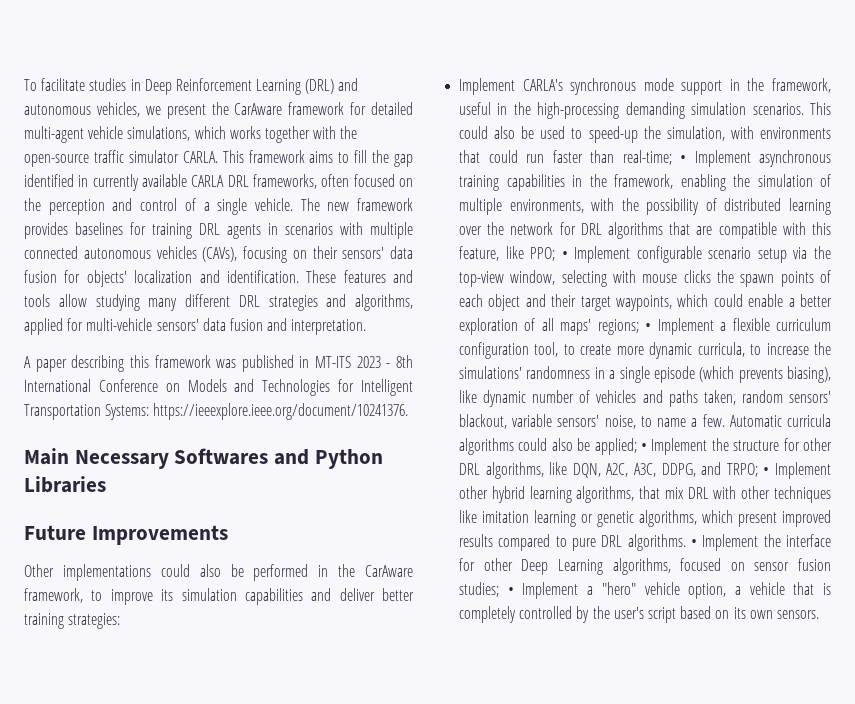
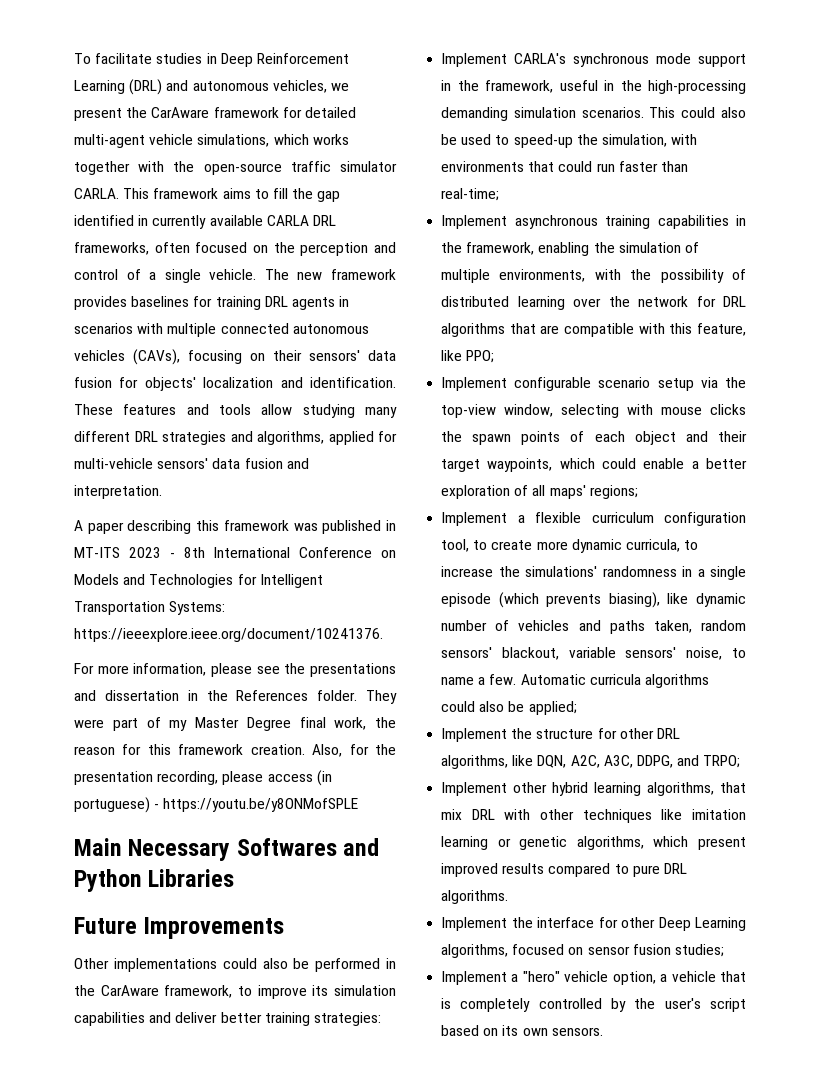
+ For more information, please see the presentations and dissertation in the References folder. They were part of my Master Degree final work, the reason for this framework creation. Also, for the presentation recording, please access (in portuguese) - https://youtu.be/y8ONMofSPLE
- This could also be used to speed-up the simulation, with environments that could run faster than real-time; • Implement asynchronous training capabilities in the framework, enabling the simulation of multiple environments, with the possibility of distributed learning over the network for DRL algorithms that are compatible with this feature, like PPO; • Implement configurable scenario setup via the top-view window, selecting with mouse clicks the spawn points of each object and their target waypoints, which could enable a better exploration of all maps' regions; • Implement a flexible curriculum configuration tool, to create more dynamic curricula, to increase the simulations' randomness in a single episode (which prevents biasing), like dynamic number of vehicles and paths taken, random sensors' blackout, variable sensors' noise, to name a few.
+ This could also be used to speed-up the simulation, with environments that could run faster than real-time;
+ Implement asynchronous training capabilities in the framework, enabling the simulation of multiple environments, with the possibility of distributed learning over the network for DRL algorithms that are compatible with this feature, like PPO;
+ Implement configurable scenario setup via the top-view window, selecting with mouse clicks the spawn points of each object and their target waypoints, which could enable a better exploration of all maps' regions;
+ Implement a flexible curriculum configuration tool, to create more dynamic curricula, to increase the simulations' randomness in a single episode (which prevents biasing), like dynamic number of vehicles and paths taken, random sensors' blackout, variable sensors' noise, to name a few.
- Automatic curricula algorithms could also be applied; • Implement the structure for other DRL algorithms, like DQN, A2C, A3C, DDPG, and TRPO; • Implement other hybrid learning algorithms, that mix DRL with other techniques like imitation learning or genetic algorithms, which present improved results compared to pure DRL algorithms. • Implement the interface for other Deep Learning algorithms, focused on sensor fusion studies; • Implement a "hero" vehicle option, a vehicle that is completely controlled by the user's script based on its own sensors.
+ Automatic curricula algorithms could also be applied;
+ Implement the structure for other DRL algorithms, like DQN, A2C, A3C, DDPG, and TRPO;
+ Implement other hybrid learning algorithms, that mix DRL with other techniques like imitation learning or genetic algorithms, which present improved results compared to pure DRL algorithms.
+ Implement the interface for other Deep Learning algorithms, focused on sensor fusion studies;
+ Implement a "hero" vehicle option, a vehicle that is completely controlled by the user's script based on its own sensors.

